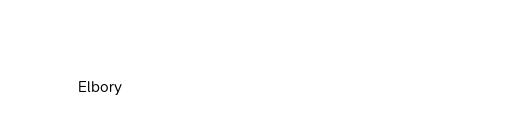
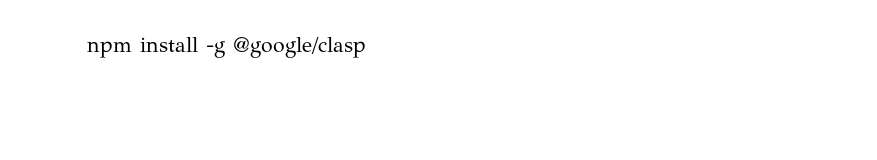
- Elbory
+ npm install -g @google/clasp

